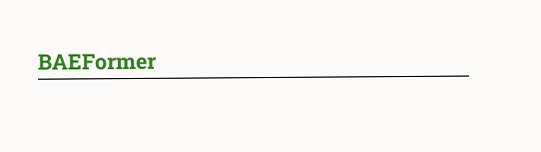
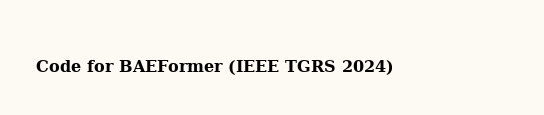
- BAEFormer
+ Code for BAEFormer (IEEE TGRS 2024)

